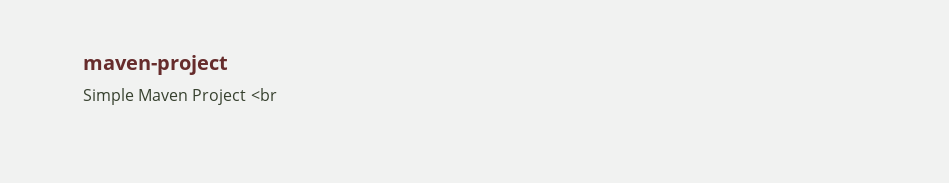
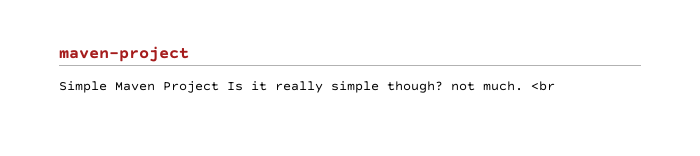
- Simple Maven Project <br
+ Simple Maven Project Is it really simple though? not much. <br

